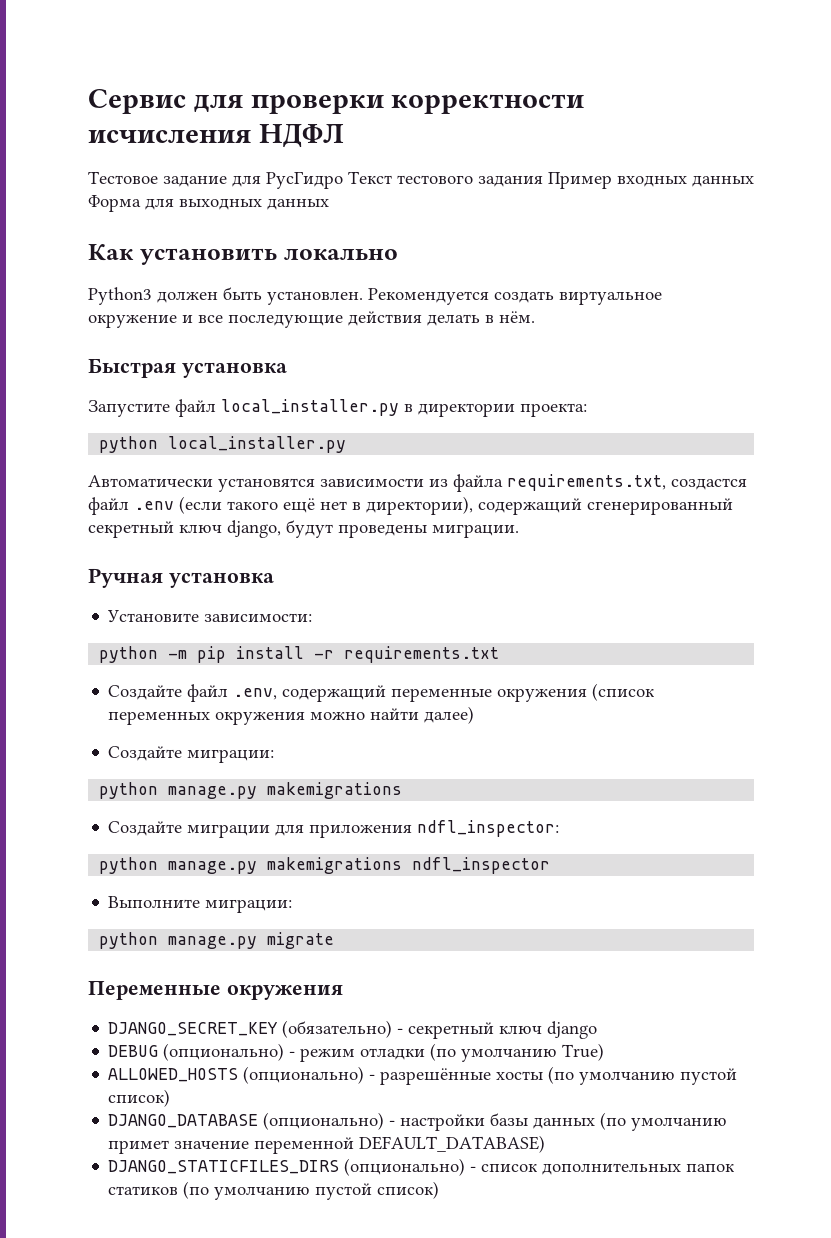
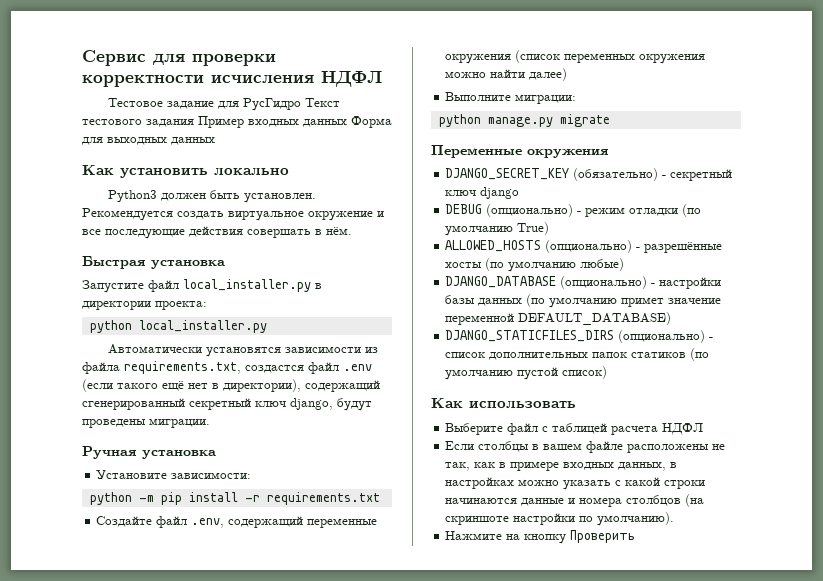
- Рекомендуется создать виртуальное окружение и все последующие действия делать в нём.
+ Рекомендуется создать виртуальное окружение и все последующие действия совершать в нём.
- Создайте миграции:
- python manage.py makemigrations
- Создайте миграции для приложения ndfl_inspector:
- python manage.py makemigrations ndfl_inspector
- ALLOWED_HOSTS (опционально) - разрешённые хосты (по умолчанию пустой список)
+ ALLOWED_HOSTS (опционально) - разрешённые хосты (по умолчанию любые)
+ Как использовать
+ Выберите файл с таблицей расчета НДФЛ
+ Если столбцы в вашем файле расположены не так, как в примере входных данных, в настройках можно указать с какой строки начинаются данные и номера столбцов (на скриншоте настройки по умолчанию).
+ Нажмите на кнопку Проверить

